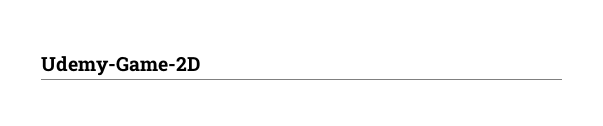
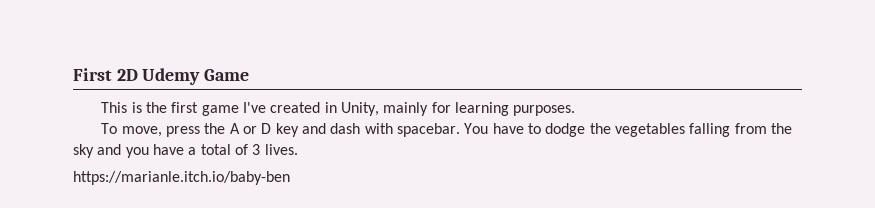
- Udemy-Game-2D
+ First 2D Udemy Game
+ This is the first game I've created in Unity, mainly for learning purposes.
+ To move, press the A or D key and dash with spacebar. You have to dodge the vegetables falling from the sky and you have a total of 3 lives.
+ https://marianle.itch.io/baby-ben

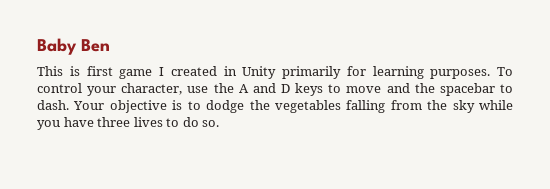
- First 2D Udemy Game
+ Baby Ben
- This is the first game I've created in Unity, mainly for learning purposes.
- To move, press the A or D key and dash with spacebar. You have to dodge the vegetables falling from the sky and you have a total of 3 lives.
- https://marianle.itch.io/baby-ben
+ This is first game I created in Unity primarily for learning purposes. To control your character, use the A and D keys to move and the spacebar to dash. Your objective is to dodge the vegetables falling from the sky while you have three lives to do so.

